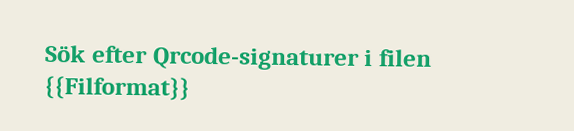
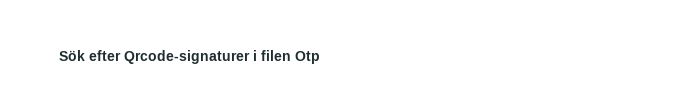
- Sök efter Qrcode-signaturer i filen {{Filformat}}
+ Sök efter Qrcode-signaturer i filen Otp

